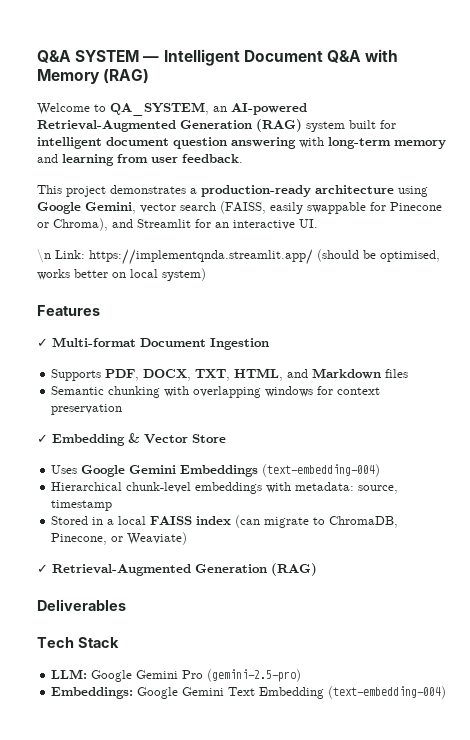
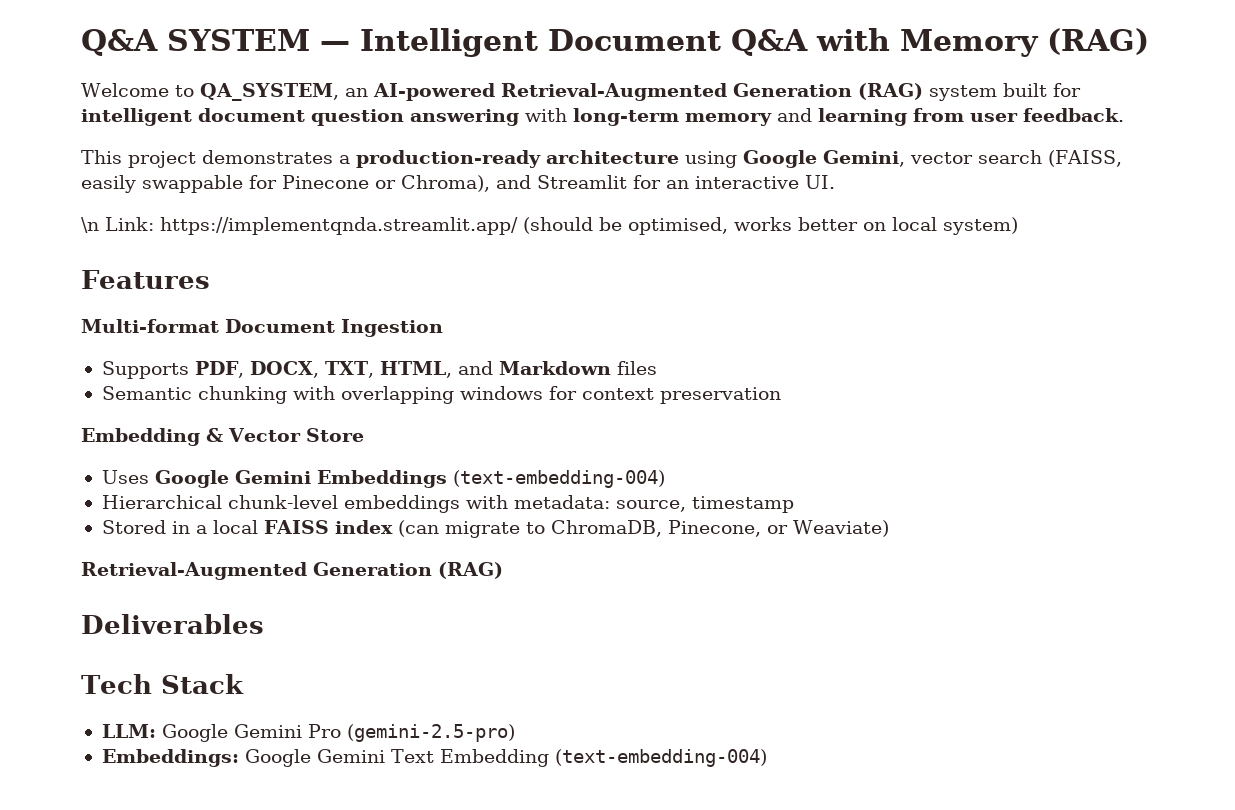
- ✓ Multi-format Document Ingestion
+ Multi-format Document Ingestion
- ✓ Embedding & Vector Store
+ Embedding & Vector Store
  Stored in a local FAISS index (can migrate to ChromaDB, Pinecone, or Weaviate)
- ✓ Retrieval-Augmented Generation (RAG)
+ Retrieval-Augmented Generation (RAG)

